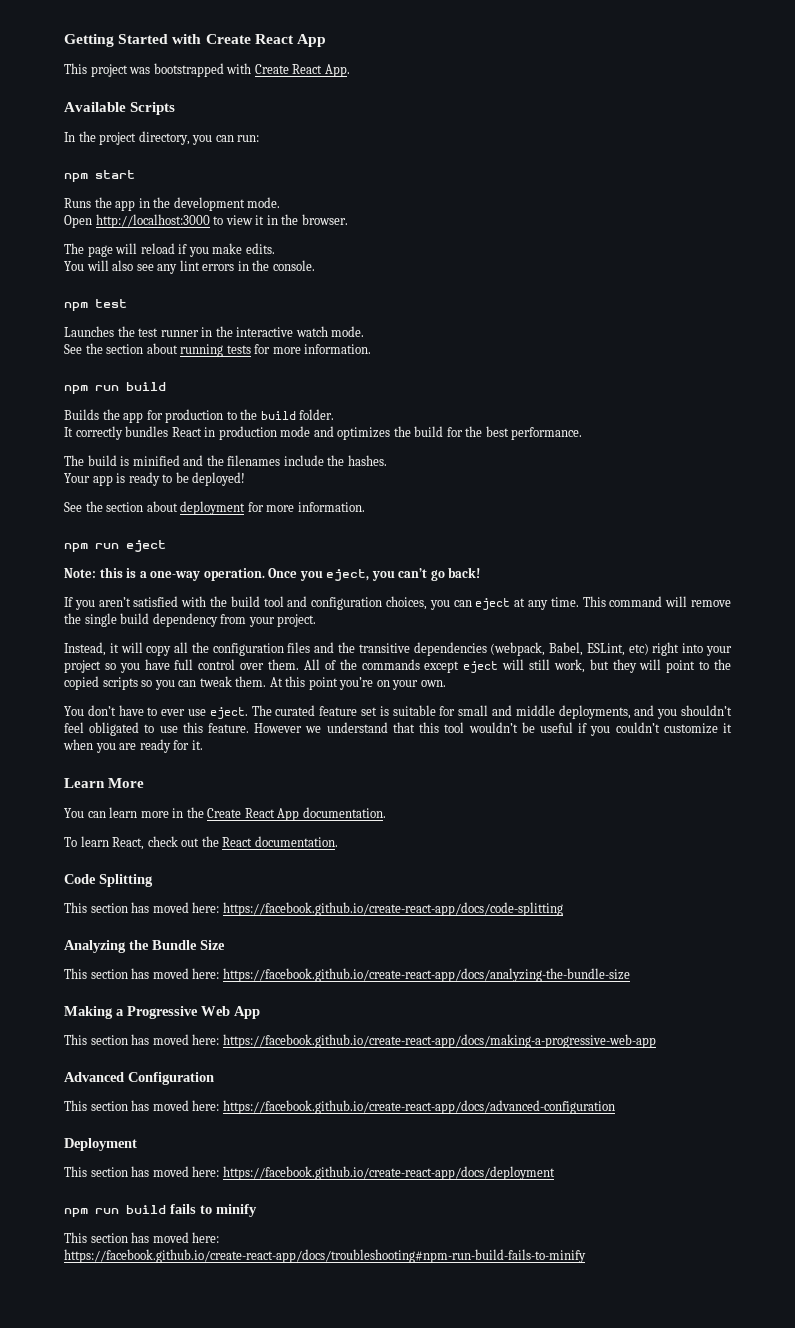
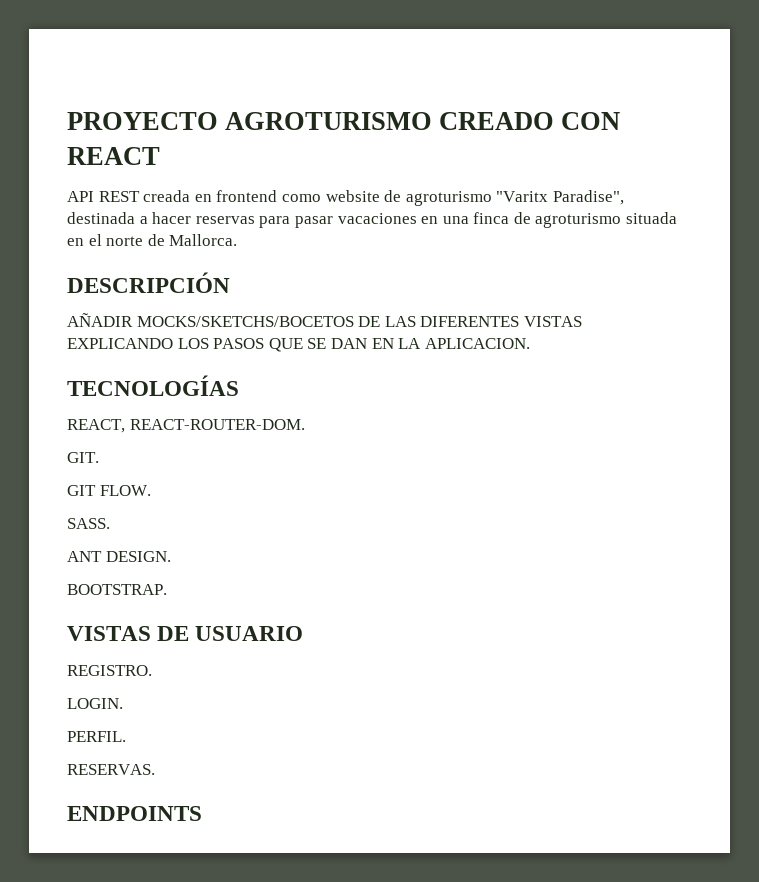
- Getting Started with Create React App
- This project was bootstrapped with Create React App.
- Available Scripts
- In the project directory, you can run:
- npm start
- Runs the app in the development mode.
- Open http://localhost:3000 to view it in the browser.
- The page will reload if you make edits.
- You will also see any lint errors in the console.
- npm test
- Launches the test runner in the interactive watch mode.
- See the section about running tests for more information.
- npm run build
- Builds the app for production to the build folder.
- It correctly bundles React in production mode and optimizes the build for the best performance.
- The build is minified and the filenames include the hashes.
- Your app is ready to be deployed!
- See the section about deployment for more information.
- npm run eject
- Note: this is a one-way operation. Once you eject, you can’t go back!
- If you aren’t satisfied with the build tool and configuration choices, you can eject at any time. This command will remove the single build dependency from your project.
- Instead, it will copy all the configuration files and the transitive dependencies (webpack, Babel, ESLint, etc) right into your project so you have full control over them. All of the commands except eject will still work, but they will point to the copied scripts so you can tweak them. At this point you’re on your own.
- You don’t have to ever use eject. The curated feature set is suitable for small and middle deployments, and you shouldn’t feel obligated to use this feature. However we understand that this tool wouldn’t be useful if you couldn’t customize it when you are ready for it.
- Learn More
- You can learn more in the Create React App documentation.
- To learn React, check out the React documentation.
- Code Splitting
- This section has moved here: https://facebook.github.io/create-react-app/docs/code-splitting
- Analyzing the Bundle Size
- This section has moved here: https://facebook.github.io/create-react-app/docs/analyzing-the-bundle-size
- Making a Progressive Web App
- This section has moved here: https://facebook.github.io/create-react-app/docs/making-a-progressive-web-app
- Advanced Configuration
- This section has moved here: https://facebook.github.io/create-react-app/docs/advanced-configuration
- Deployment
- This section has moved here: https://facebook.github.io/create-react-app/docs/deployment
- npm run build fails to minify
- This section has moved here: https://facebook.github.io/create-react-app/docs/troubleshooting#npm-run-build-fails-to-minify
+ PROYECTO AGROTURISMO CREADO CON REACT
+ API REST creada en frontend como website de agroturismo "Varitx Paradise", destinada a hacer reservas para pasar vacaciones en una finca de agroturismo situada en el norte de Mallorca.
+ DESCRIPCIÓN
+ AÑADIR MOCKS/SKETCHS/BOCETOS DE LAS DIFERENTES VISTAS EXPLICANDO LOS PASOS QUE SE DAN EN LA APLICACION.
+ TECNOLOGÍAS
+ REACT, REACT-ROUTER-DOM.
+ GIT.
+ GIT FLOW.
+ SASS.
+ ANT DESIGN.
+ BOOTSTRAP.
+ VISTAS DE USUARIO
+ REGISTRO.
+ LOGIN.
+ PERFIL.
+ RESERVAS.
+ ENDPOINTS

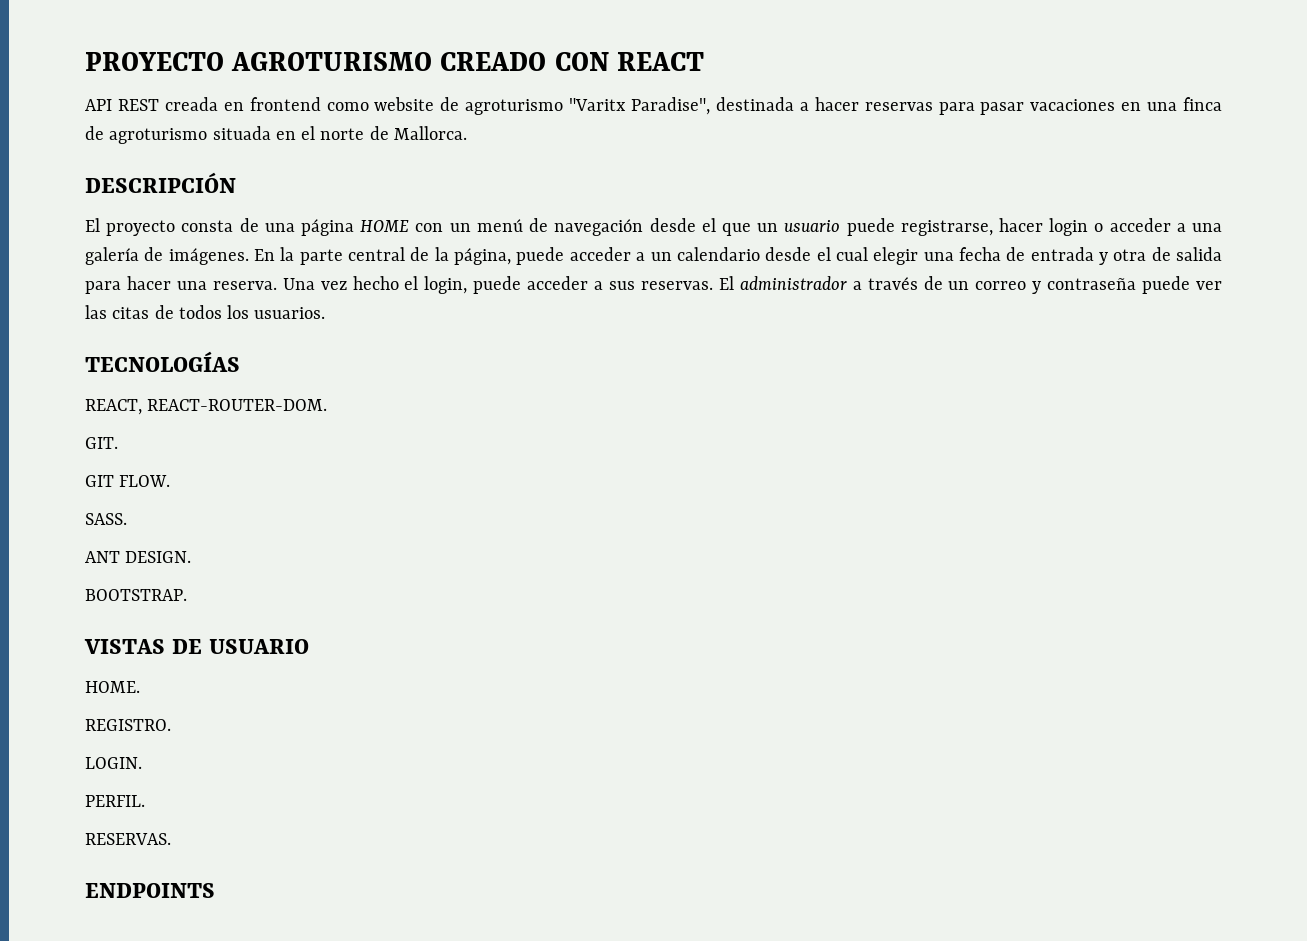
- AÑADIR MOCKS/SKETCHS/BOCETOS DE LAS DIFERENTES VISTAS EXPLICANDO LOS PASOS QUE SE DAN EN LA APLICACION.
+ El proyecto consta de una página HOME con un menú de navegación desde el que un usuario puede registrarse, hacer login o acceder a una galería de imágenes. En la parte central de la página, puede acceder a un calendario desde el cual elegir una fecha de entrada y otra de salida para hacer una reserva. Una vez hecho el login, puede acceder a sus reservas. El administrador a través de un correo y contraseña puede ver las citas de todos los usuarios.
+ HOME.

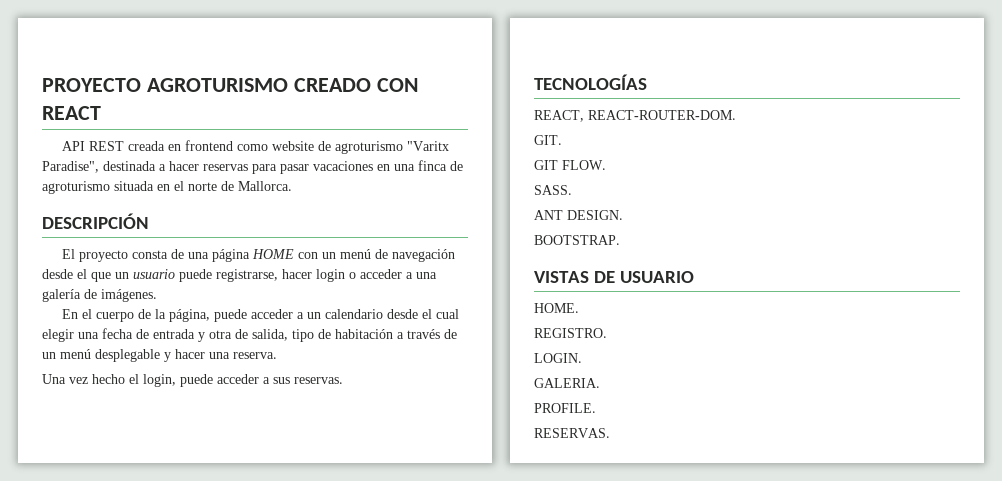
- El proyecto consta de una página HOME con un menú de navegación desde el que un usuario puede registrarse, hacer login o acceder a una galería de imágenes. En la parte central de la página, puede acceder a un calendario desde el cual elegir una fecha de entrada y otra de salida para hacer una reserva. Una vez hecho el login, puede acceder a sus reservas. El administrador a través de un correo y contraseña puede ver las citas de todos los usuarios.
+ El proyecto consta de una página HOME con un menú de navegación desde el que un usuario puede registrarse, hacer login o acceder a una galería de imágenes.
+ En el cuerpo de la página, puede acceder a un calendario desde el cual elegir una fecha de entrada y otra de salida, tipo de habitación a través de un menú desplegable y hacer una reserva.
+ Una vez hecho el login, puede acceder a sus reservas.
- PERFIL.
+ GALERIA.
+ PROFILE.
- ENDPOINTS

